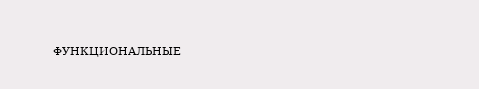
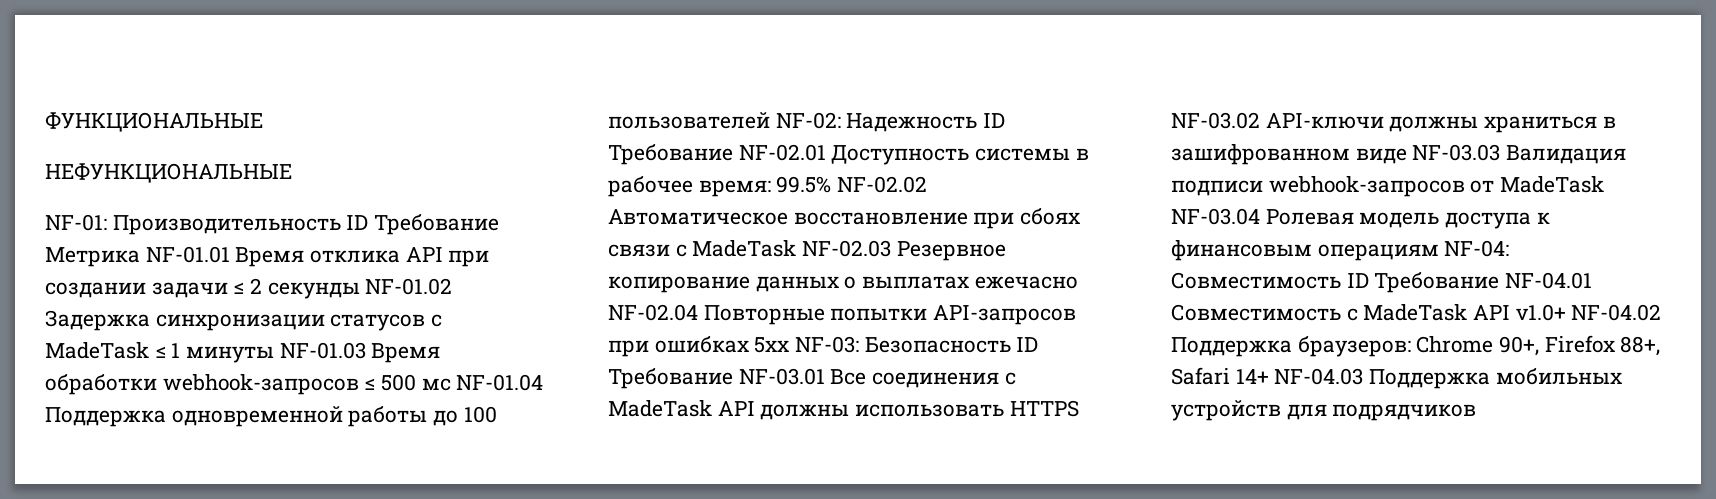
+ НЕФУНКЦИОНАЛЬНЫЕ
+ NF-01: Производительность ID Требование Метрика NF-01.01 Время отклика API при создании задачи ≤ 2 секунды NF-01.02 Задержка синхронизации статусов с MadeTask ≤ 1 минуты NF-01.03 Время обработки webhook-запросов ≤ 500 мс NF-01.04 Поддержка одновременной работы до 100 пользователей NF-02: Надежность ID Требование NF-02.01 Доступность системы в рабочее время: 99.5% NF-02.02 Автоматическое восстановление при сбоях связи с MadeTask NF-02.03 Резервное копирование данных о выплатах ежечасно NF-02.04 Повторные попытки API-запросов при ошибках 5xx NF-03: Безопасность ID Требование NF-03.01 Все соединения с MadeTask API должны использовать HTTPS NF-03.02 API-ключи должны храниться в зашифрованном виде NF-03.03 Валидация подписи webhook-запросов от MadeTask NF-03.04 Ролевая модель доступа к финансовым операциям NF-04: Совместимость ID Требование NF-04.01 Совместимость с MadeTask API v1.0+ NF-04.02 Поддержка браузеров: Chrome 90+, Firefox 88+, Safari 14+ NF-04.03 Поддержка мобильных устройств для подрядчиков

